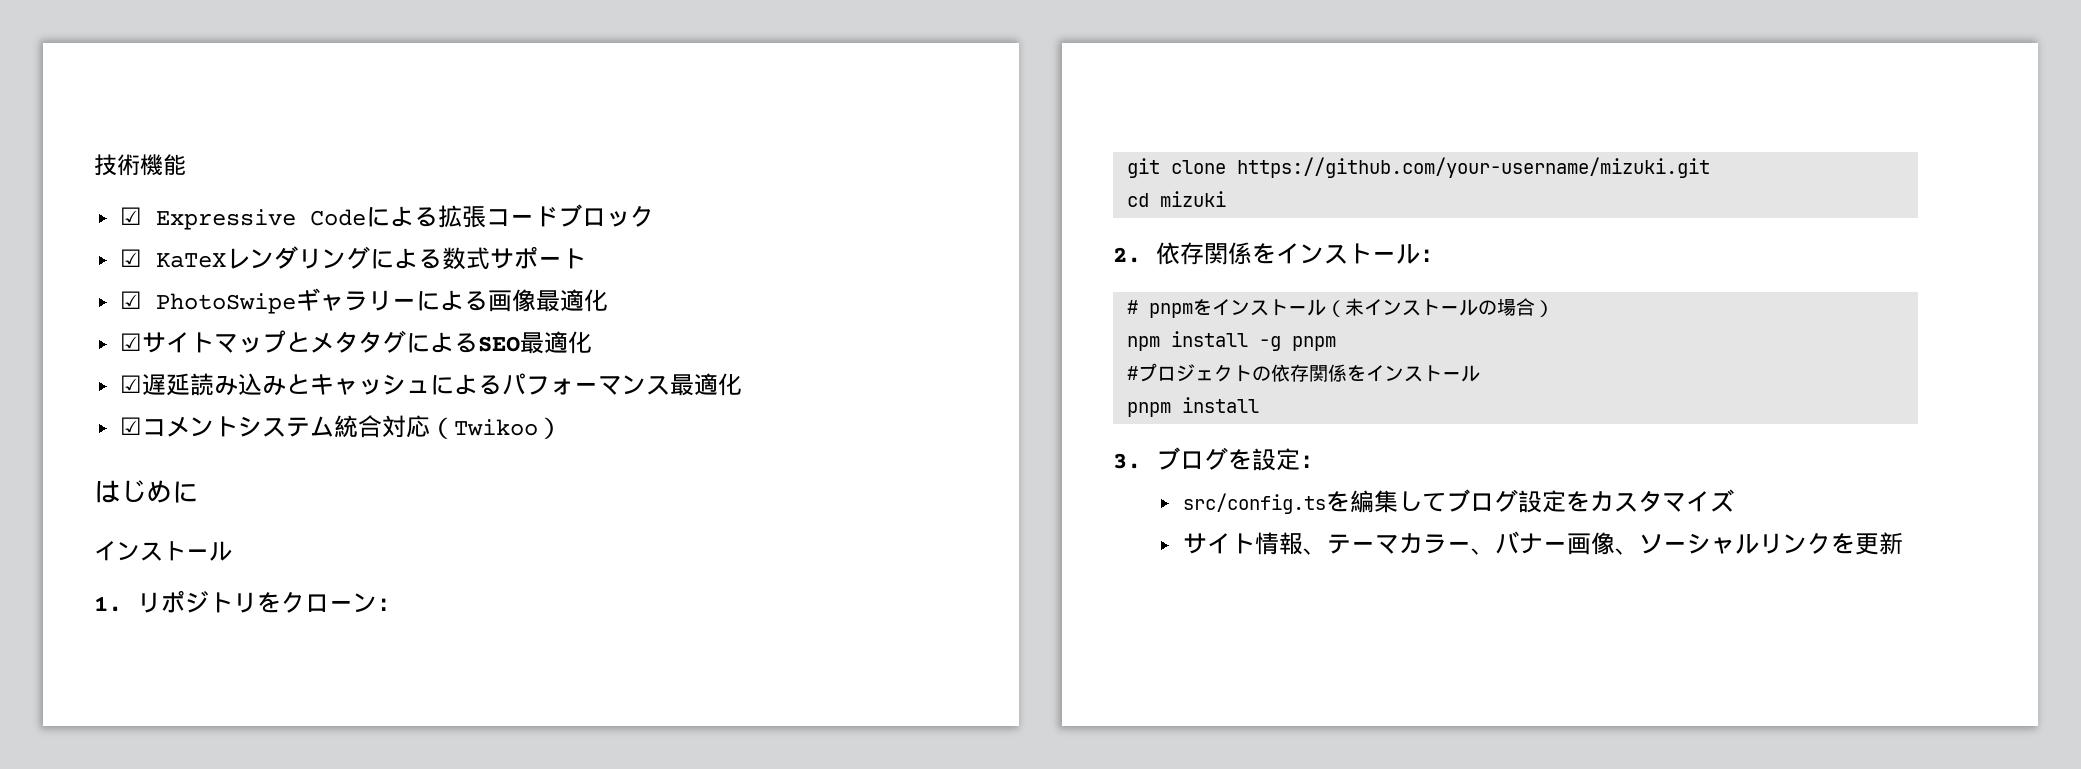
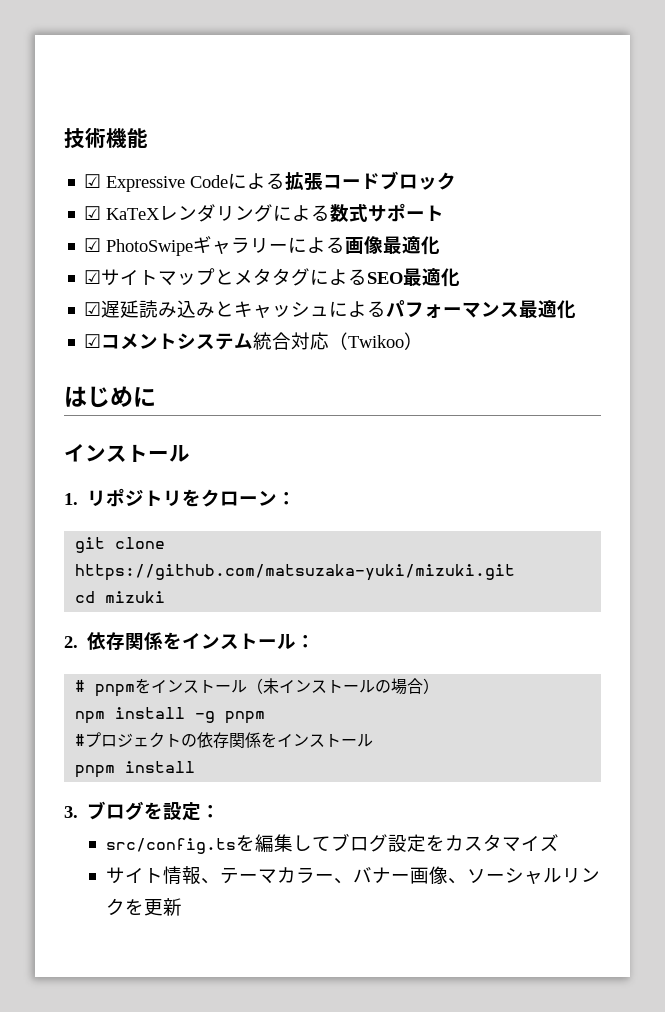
- git clone https://github.com/your-username/mizuki.git
+ git clone https://github.com/matsuzaka-yuki/mizuki.git

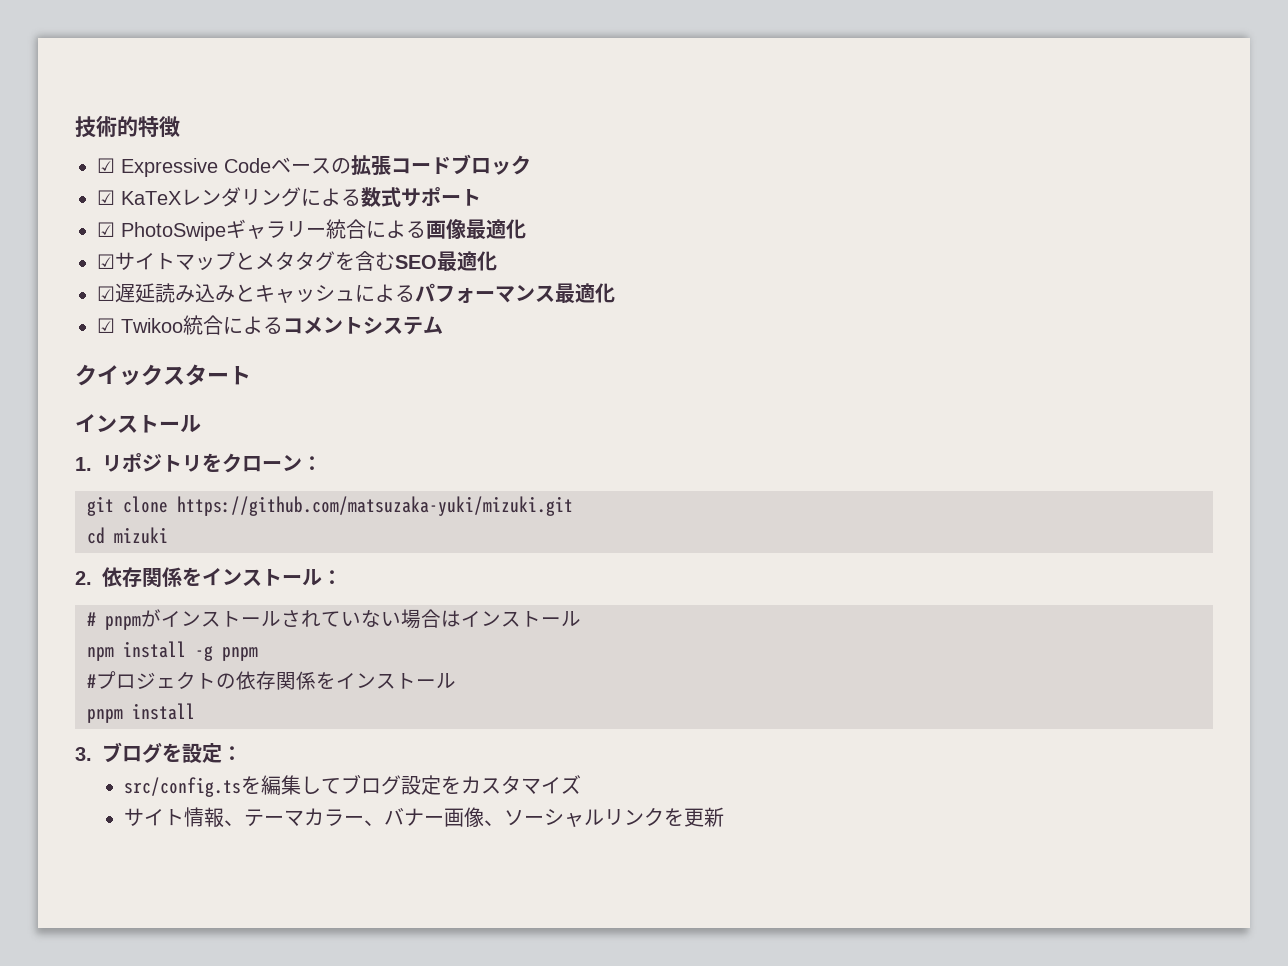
- 技術機能
+ 技術的特徴
- ☑ Expressive Codeによる拡張コードブロック
+ ☑ Expressive Codeベースの拡張コードブロック
- ☑ PhotoSwipeギャラリーによる画像最適化
+ ☑ PhotoSwipeギャラリー統合による画像最適化
- ☑サイトマップとメタタグによるSEO最適化
+ ☑サイトマップとメタタグを含むSEO最適化
- ☑コメントシステム統合対応（Twikoo）
- はじめに
+ ☑ Twikoo統合によるコメントシステム
+ クイックスタート
- # pnpmをインストール（未インストールの場合）
+ # pnpmがインストールされていない場合はインストール

